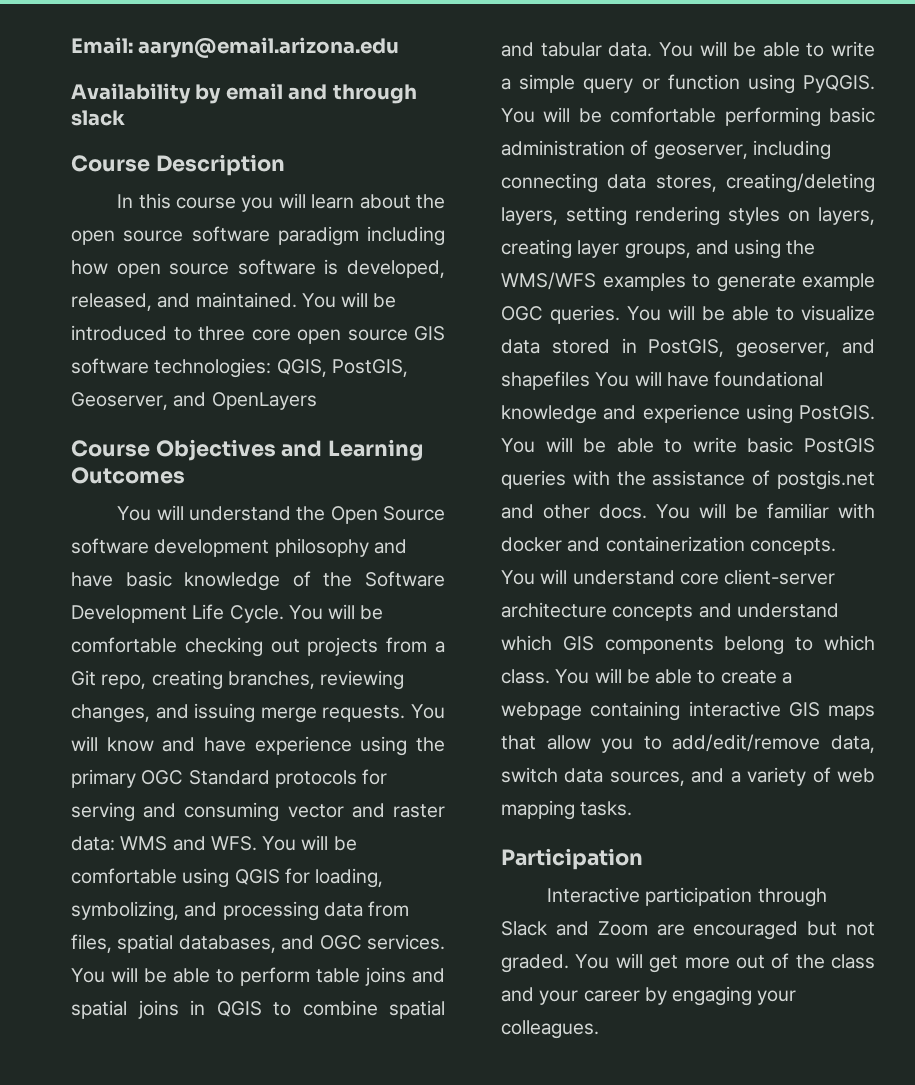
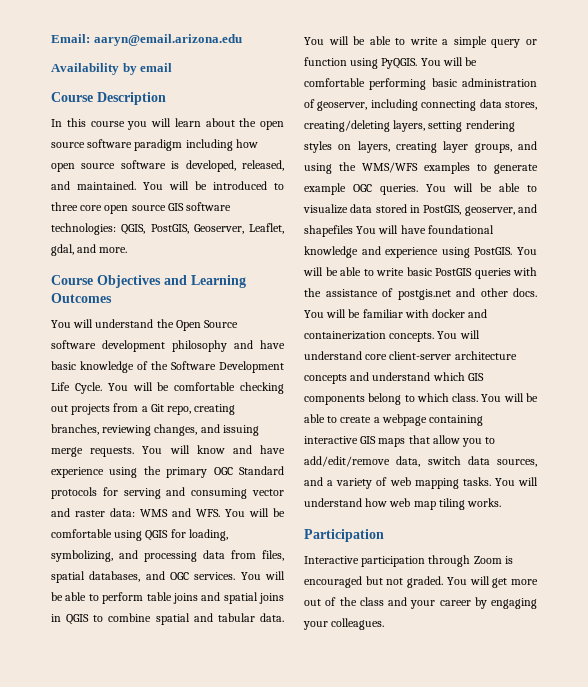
- Availability by email and through slack
+ Availability by email
- You will be introduced to three core open source GIS software technologies: QGIS, PostGIS, Geoserver, and OpenLayers
+ You will be introduced to three core open source GIS software technologies: QGIS, PostGIS, Geoserver, Leaflet, gdal, and more.
+ You will understand how web map tiling works.
- Interactive participation through Slack and Zoom are encouraged but not graded.
+ Interactive participation through Zoom is encouraged but not graded.

